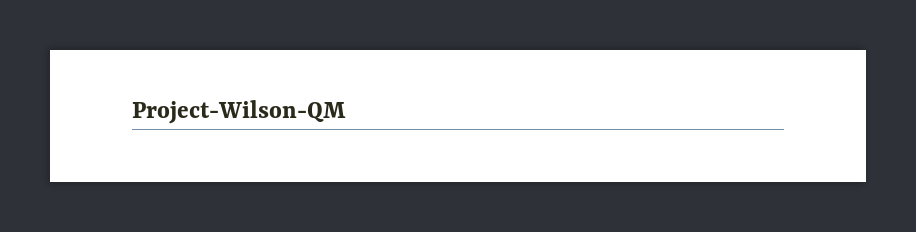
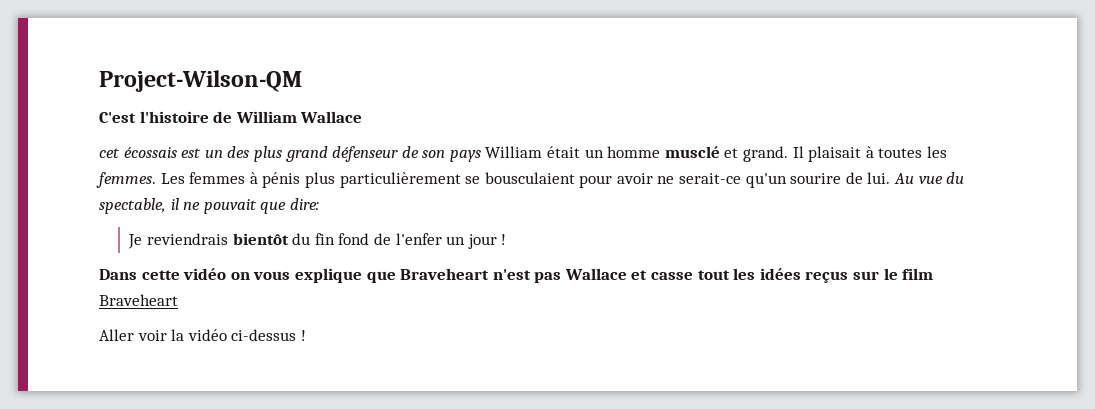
+ C'est l'histoire de William Wallace
+ cet écossais est un des plus grand défenseur de son pays William était un homme musclé et grand. Il plaisait à toutes les femmes. Les femmes à pénis plus particulièrement se bousculaient pour avoir ne serait-ce qu'un sourire de lui. Au vue du spectable, il ne pouvait que dire:
+ Je reviendrais bientôt du fin fond de l'enfer un jour !
+ Dans cette vidéo on vous explique que Braveheart n'est pas Wallace et casse tout les idées reçus sur le film Braveheart
+ Aller voir la vidéo ci-dessus !

